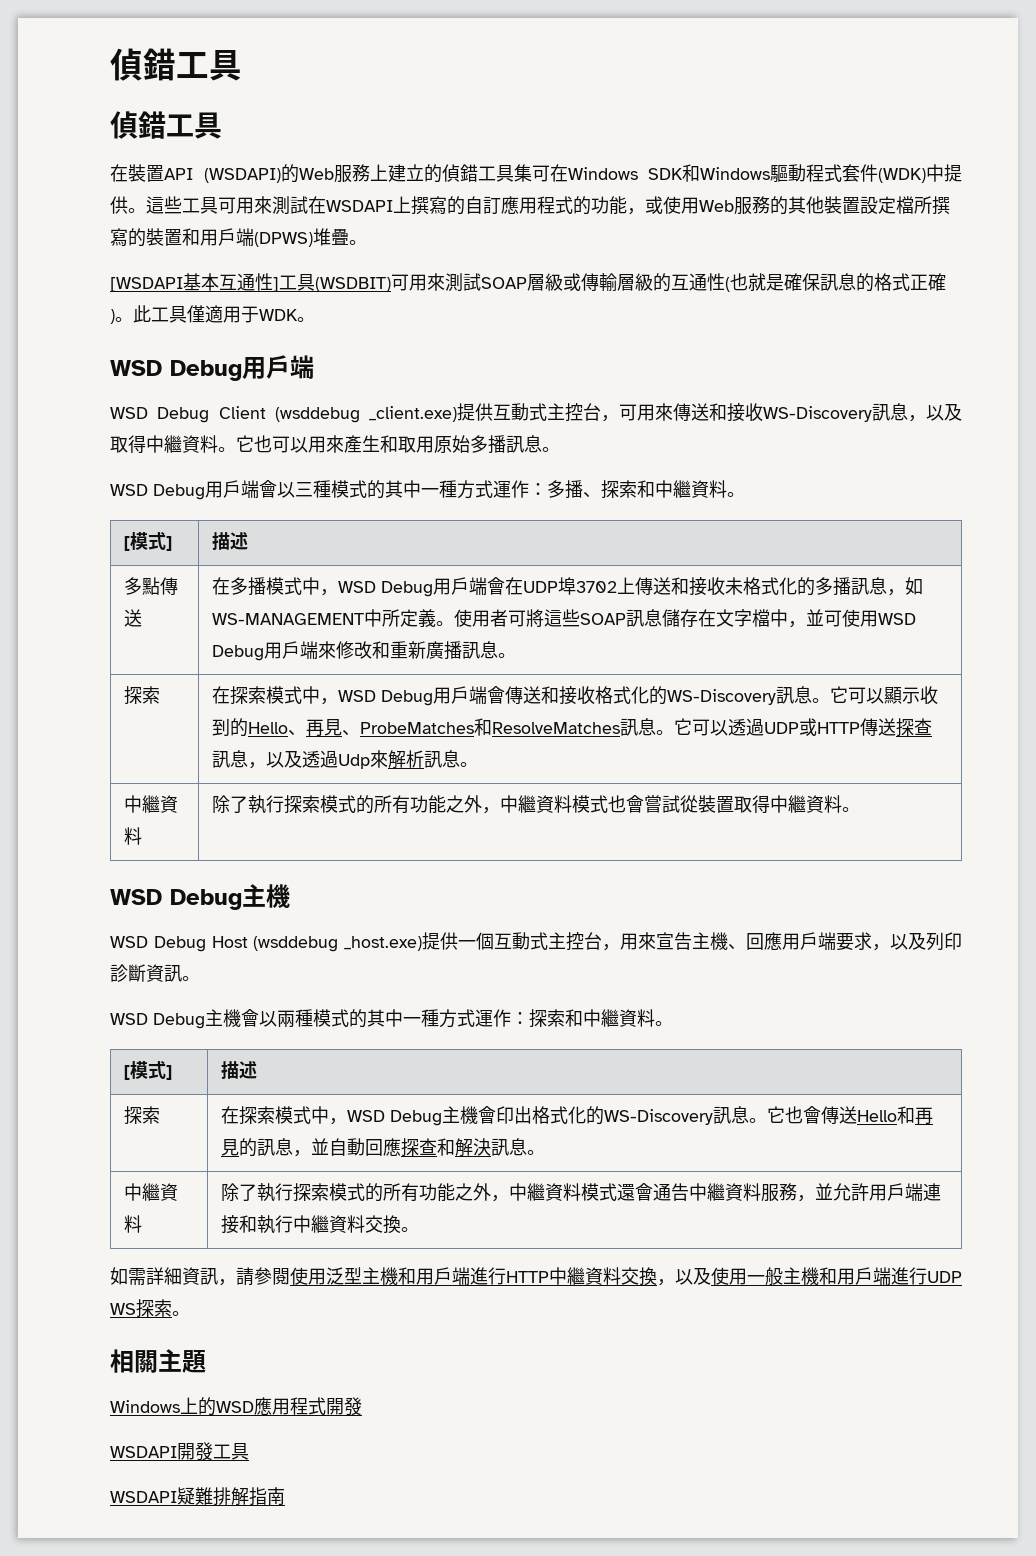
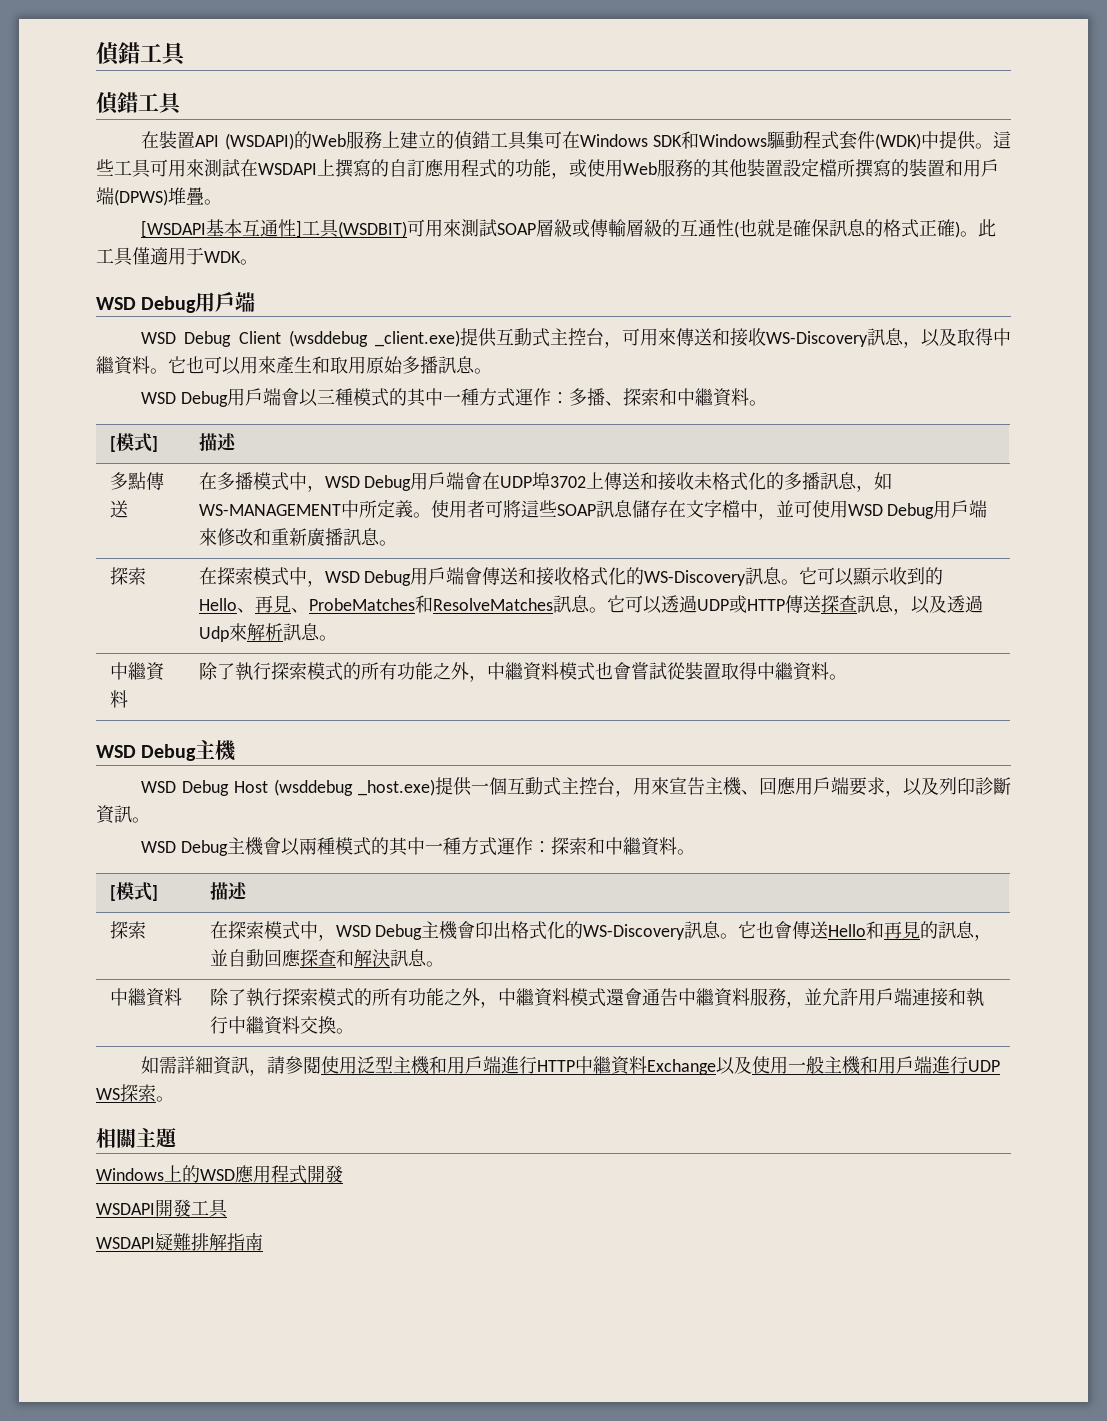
- 如需詳細資訊，請參閱使用泛型主機和用戶端進行HTTP中繼資料交換，以及使用一般主機和用戶端進行UDP WS探索。
+ 如需詳細資訊，請參閱使用泛型主機和用戶端進行HTTP中繼資料Exchange以及使用一般主機和用戶端進行UDP WS探索。

